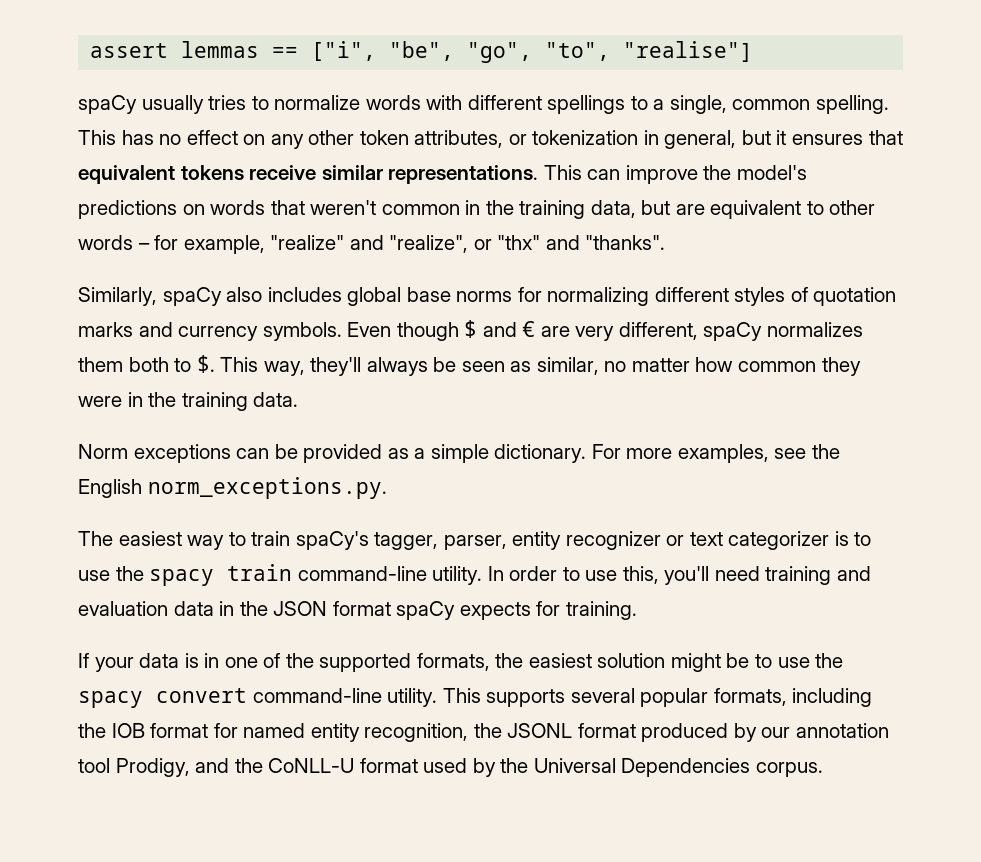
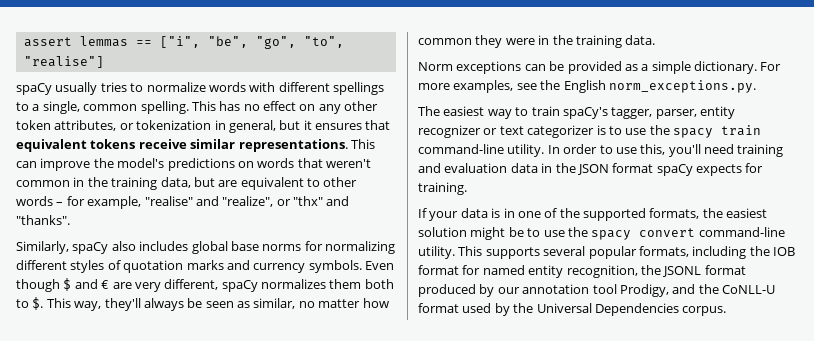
- This can improve the model's predictions on words that weren't common in the training data, but are equivalent to other words – for example, "realize" and "realize", or "thx" and "thanks".
+ This can improve the model's predictions on words that weren't common in the training data, but are equivalent to other words – for example, "realise" and "realize", or "thx" and "thanks".

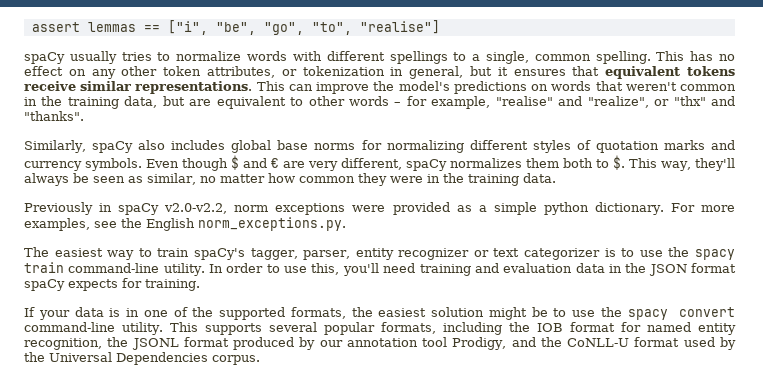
- Norm exceptions can be provided as a simple dictionary.
+ Previously in spaCy v2.0-v2.2, norm exceptions were provided as a simple python dictionary.

